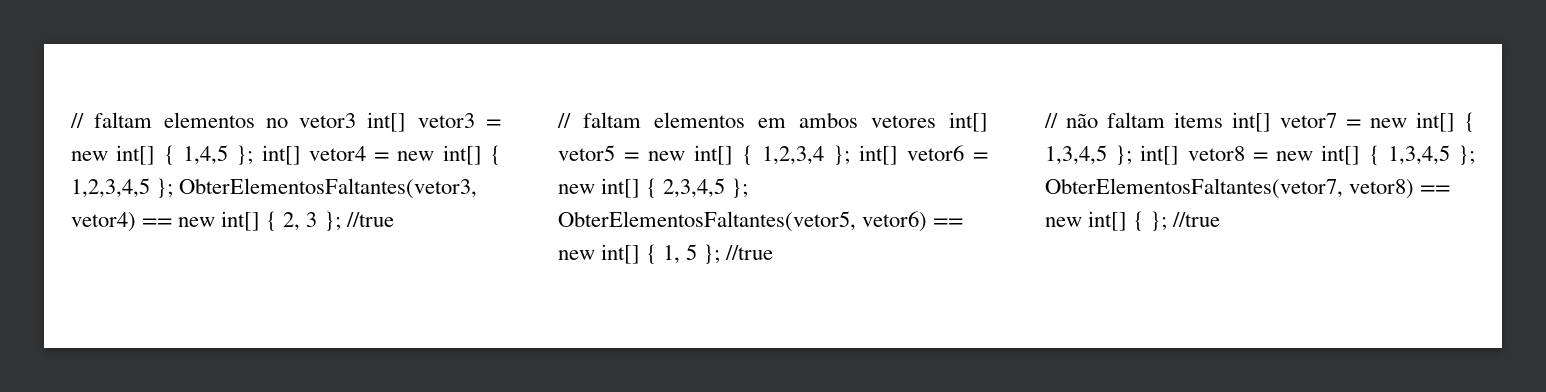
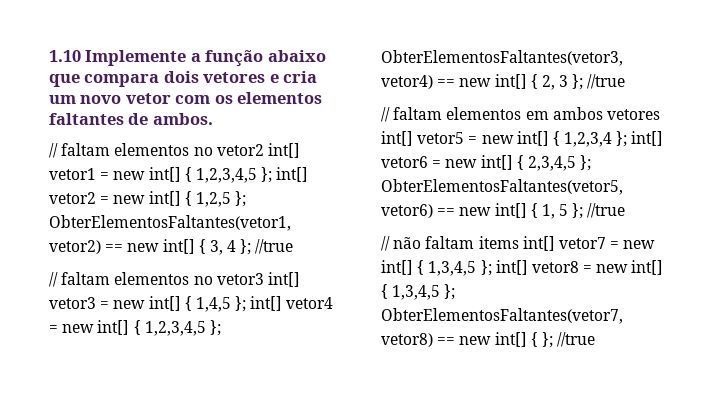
+ 1.10 Implemente a função abaixo que compara dois vetores e cria um novo vetor com os elementos faltantes de ambos.
+ // faltam elementos no vetor2 int[] vetor1 = new int[] { 1,2,3,4,5 }; int[] vetor2 = new int[] { 1,2,5 }; ObterElementosFaltantes(vetor1, vetor2) == new int[] { 3, 4 }; //true

